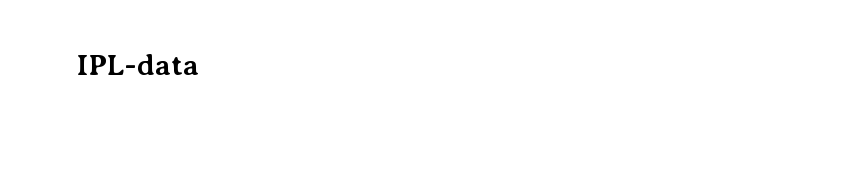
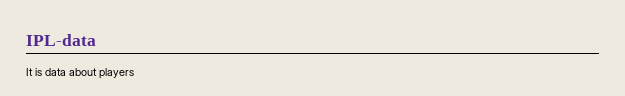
+ It is data about players

